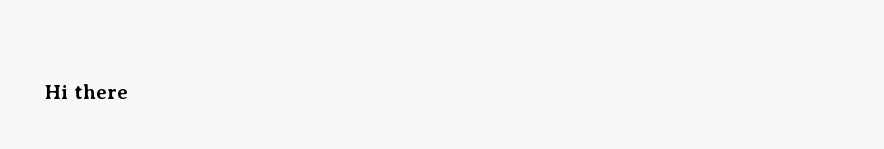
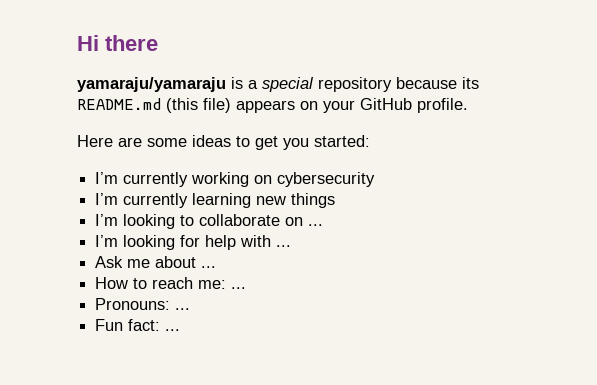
+ yamaraju/yamaraju is a special repository because its README.md (this file) appears on your GitHub profile.
+ Here are some ideas to get you started:
+ I’m currently working on cybersecurity
+ I’m currently learning new things
+ I’m looking to collaborate on ...
+ I’m looking for help with ...
+ Ask me about ...
+ How to reach me: ...
+ Pronouns: ...
+ Fun fact: ...

